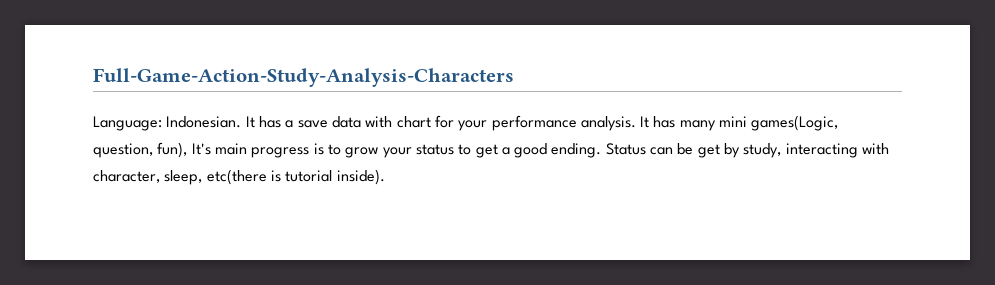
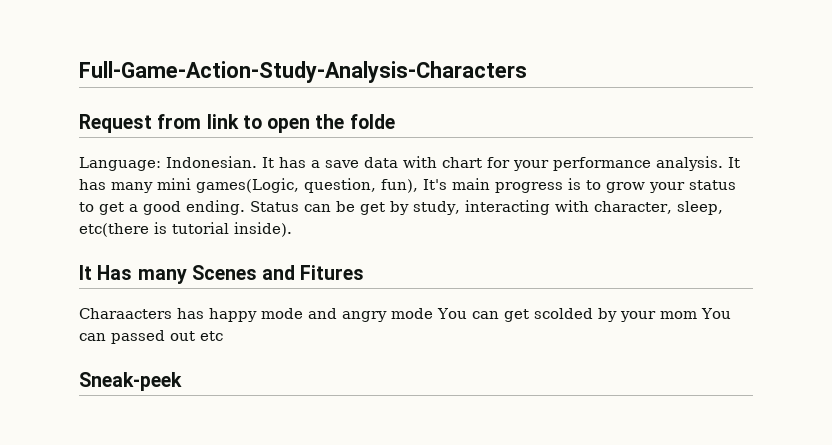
+ Request from link to open the folde
+ It Has many Scenes and Fitures
+ Charaacters has happy mode and angry mode You can get scolded by your mom You can passed out etc
+ Sneak-peek

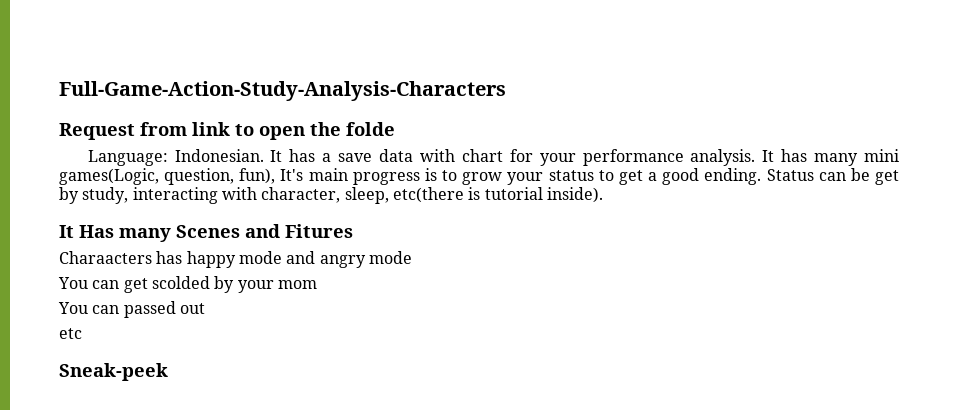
- Charaacters has happy mode and angry mode You can get scolded by your mom You can passed out etc
+ Charaacters has happy mode and angry mode
+ You can get scolded by your mom
+ You can passed out
+ etc

